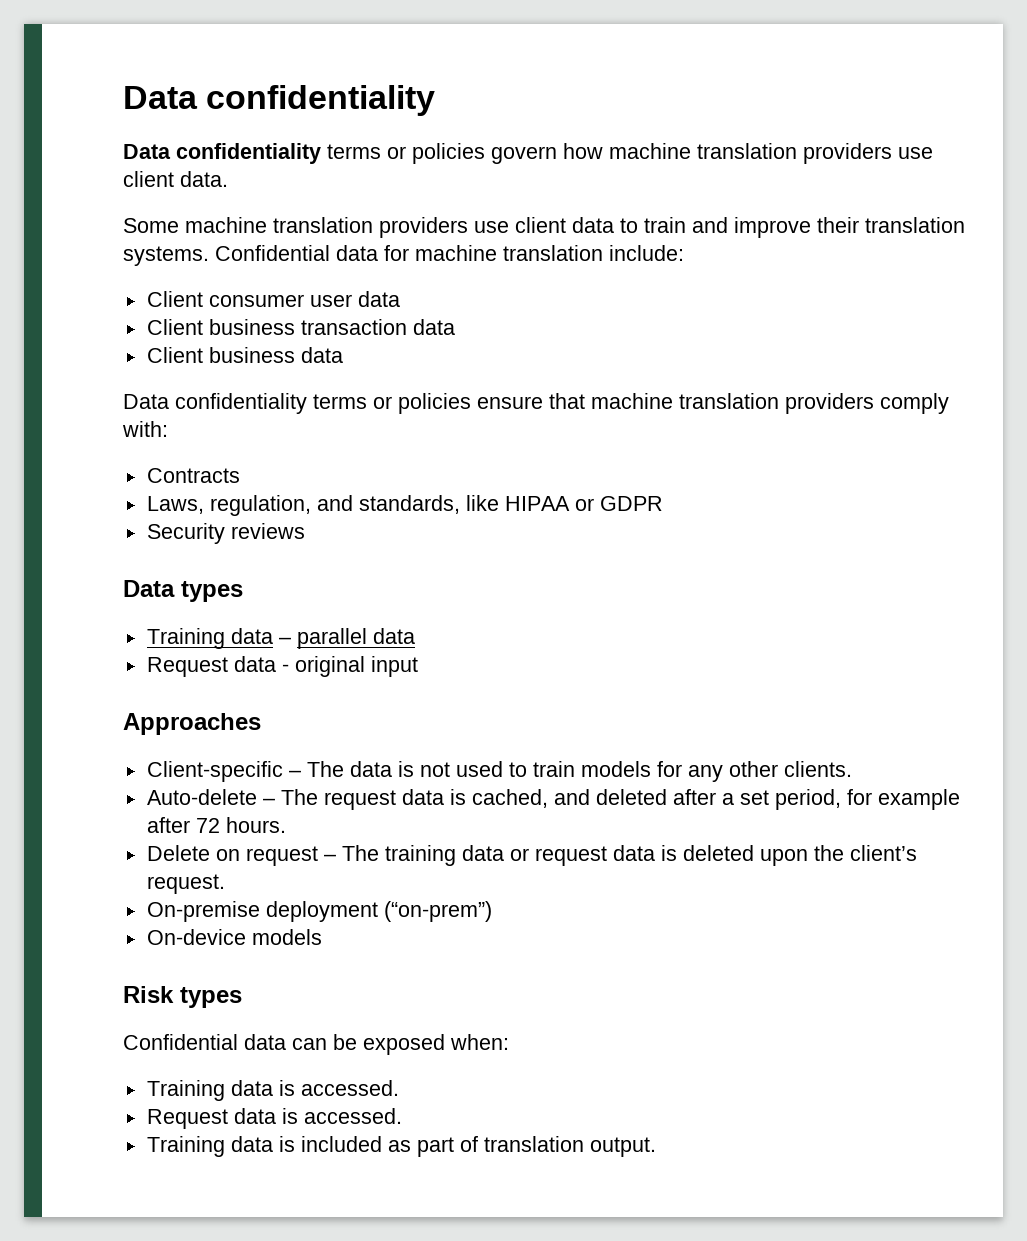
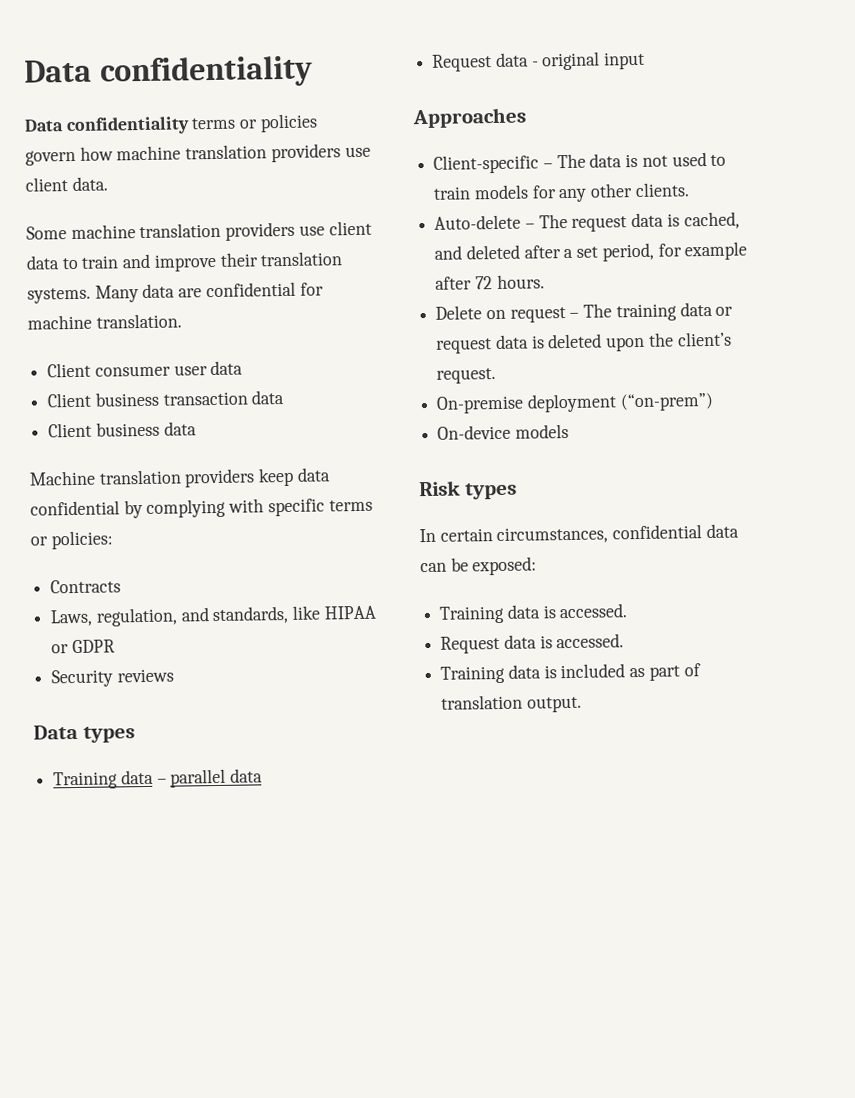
- Confidential data for machine translation include:
+ Many data are confidential for machine translation.
- Data confidentiality terms or policies ensure that machine translation providers comply with:
+ Machine translation providers keep data confidential by complying with specific terms or policies:
- Confidential data can be exposed when:
+ In certain circumstances, confidential data can be exposed:

